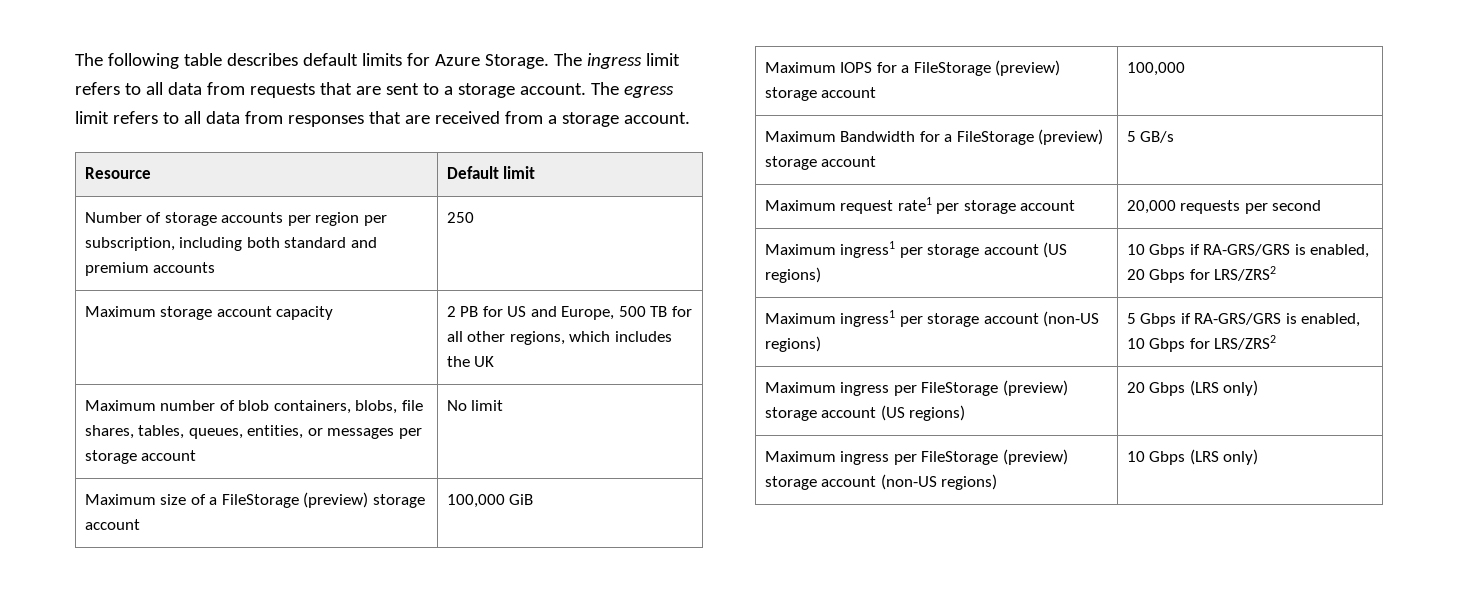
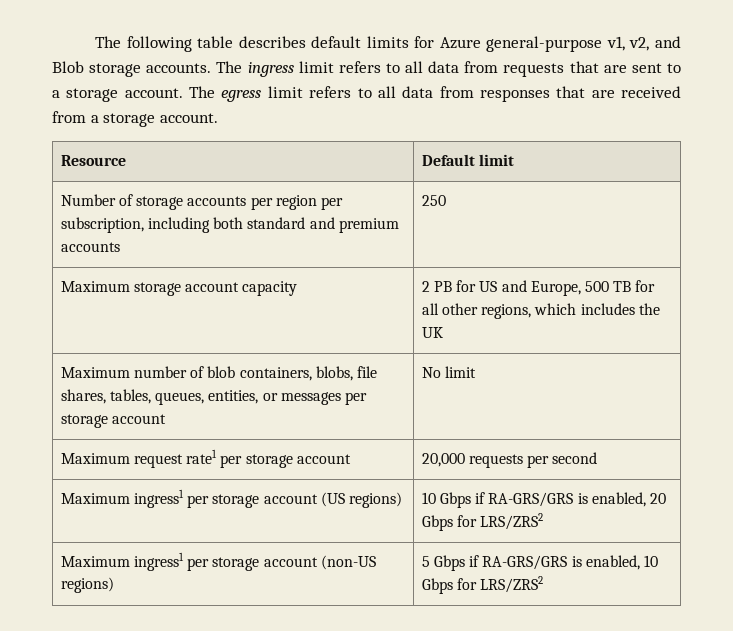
- The following table describes default limits for Azure Storage.
+ The following table describes default limits for Azure general-purpose v1, v2, and Blob storage accounts.
- Maximum size of a FileStorage (preview) storage account | 100,000 GiB
- Maximum IOPS for a FileStorage (preview) storage account | 100,000
- Maximum Bandwidth for a FileStorage (preview) storage account | 5 GB/s
- Maximum ingress per FileStorage (preview) storage account (US regions) | 20 Gbps (LRS only)
- Maximum ingress per FileStorage (preview) storage account (non-US regions) | 10 Gbps (LRS only)

